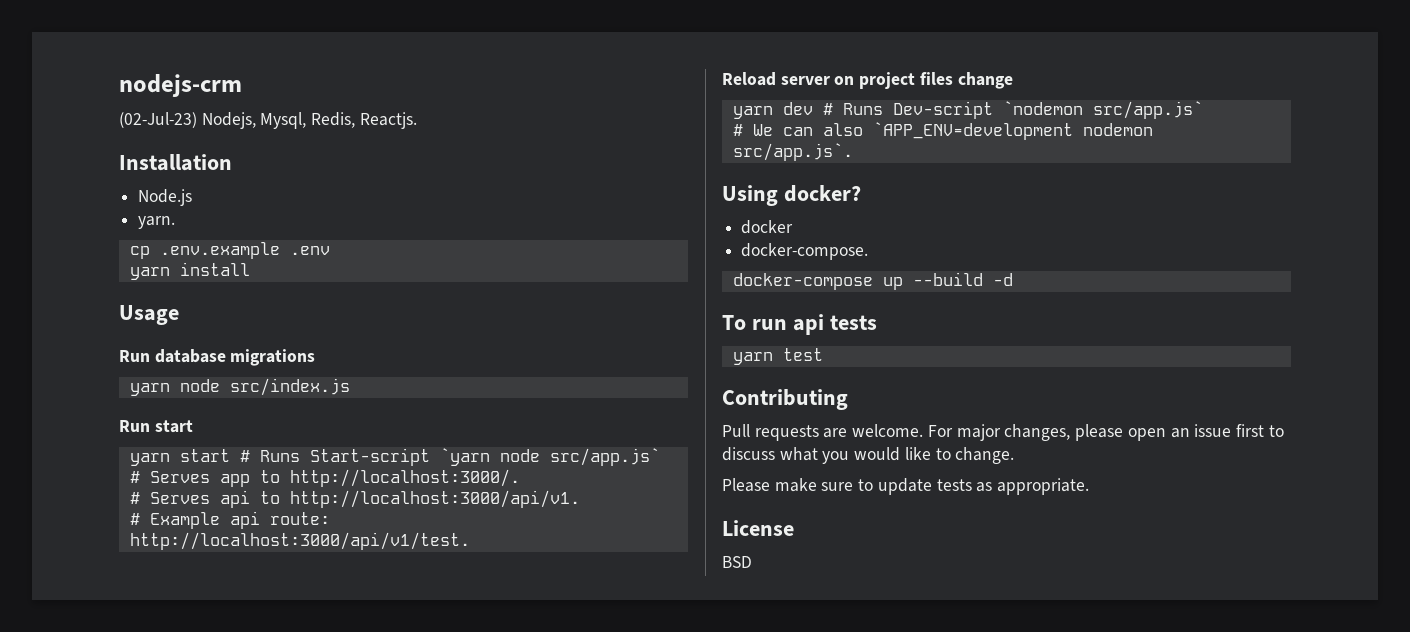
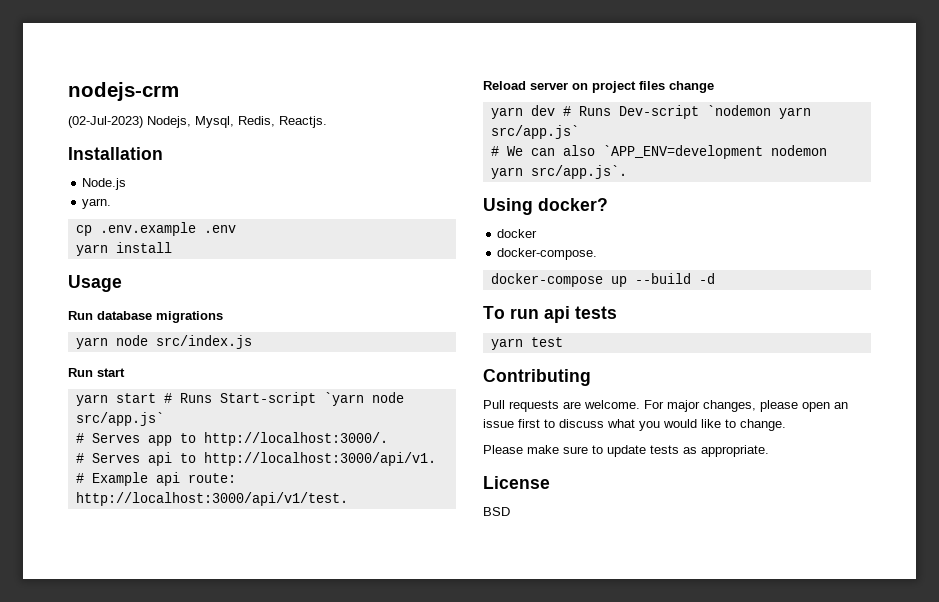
- (02-Jul-23) Nodejs, Mysql, Redis, Reactjs.
+ (02-Jul-2023) Nodejs, Mysql, Redis, Reactjs.
- yarn dev # Runs Dev-script `nodemon src/app.js`
+ yarn dev # Runs Dev-script `nodemon yarn src/app.js`
- # We can also `APP_ENV=development nodemon src/app.js`.
+ # We can also `APP_ENV=development nodemon yarn src/app.js`.

